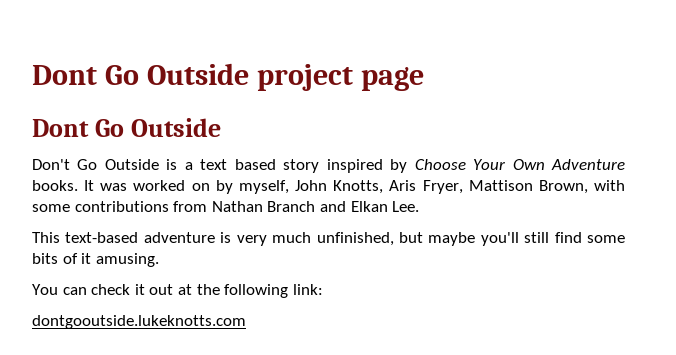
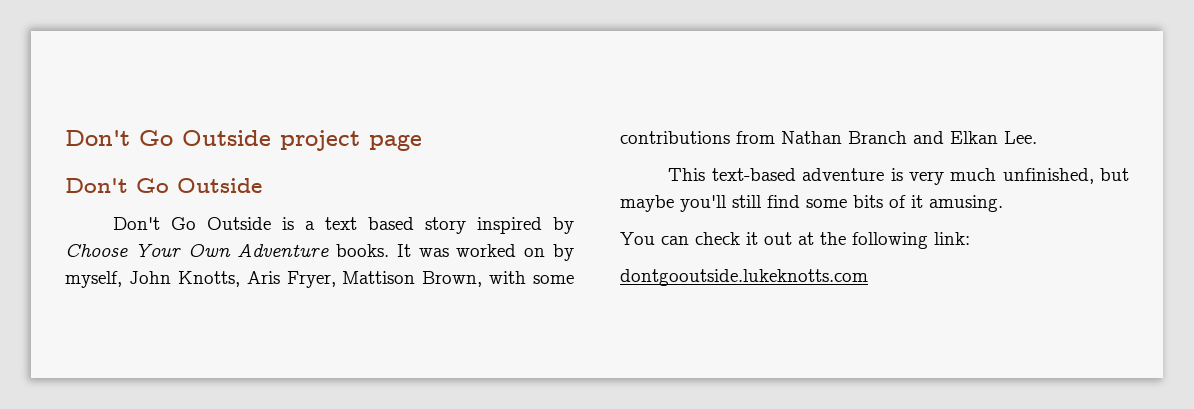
- Dont Go Outside project page
- Dont Go Outside
+ Don't Go Outside project page
+ Don't Go Outside

